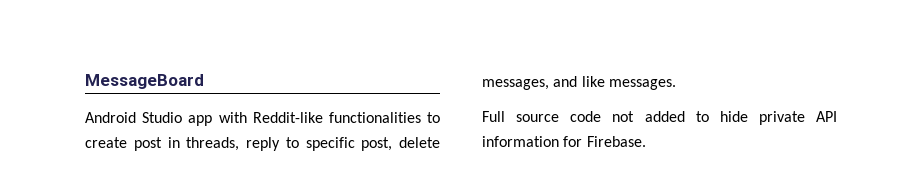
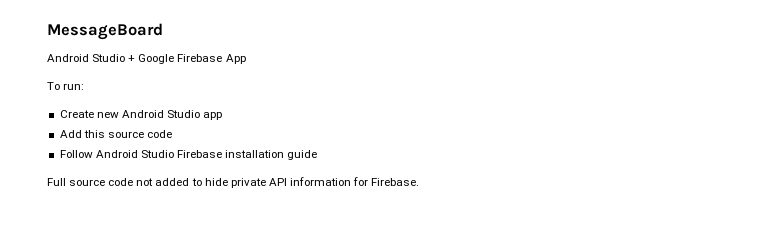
- Android Studio app with Reddit-like functionalities to create post in threads, reply to specific post, delete messages, and like messages.
+ Android Studio + Google Firebase App
+ To run:
+ Create new Android Studio app
+ Add this source code
+ Follow Android Studio Firebase installation guide

